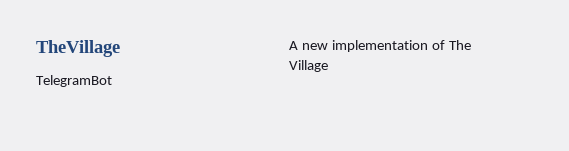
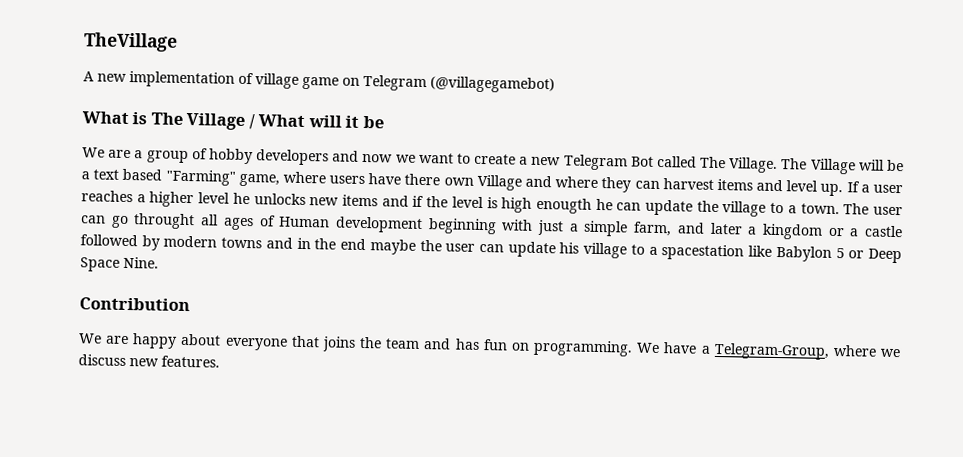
- TelegramBot
- A new implementation of The Village
+ A new implementation of village game on Telegram (@villagegamebot)
+ What is The Village / What will it be
+ We are a group of hobby developers and now we want to create a new Telegram Bot called The Village. The Village will be a text based "Farming" game, where users have there own Village and where they can harvest items and level up. If a user reaches a higher level he unlocks new items and if the level is high enougth he can update the village to a town. The user can go throught all ages of Human development beginning with just a simple farm, and later a kingdom or a castle followed by modern towns and in the end maybe the user can update his village to a spacestation like Babylon 5 or Deep Space Nine.
+ Contribution
+ We are happy about everyone that joins the team and has fun on programming. We have a Telegram-Group, where we discuss new features.

